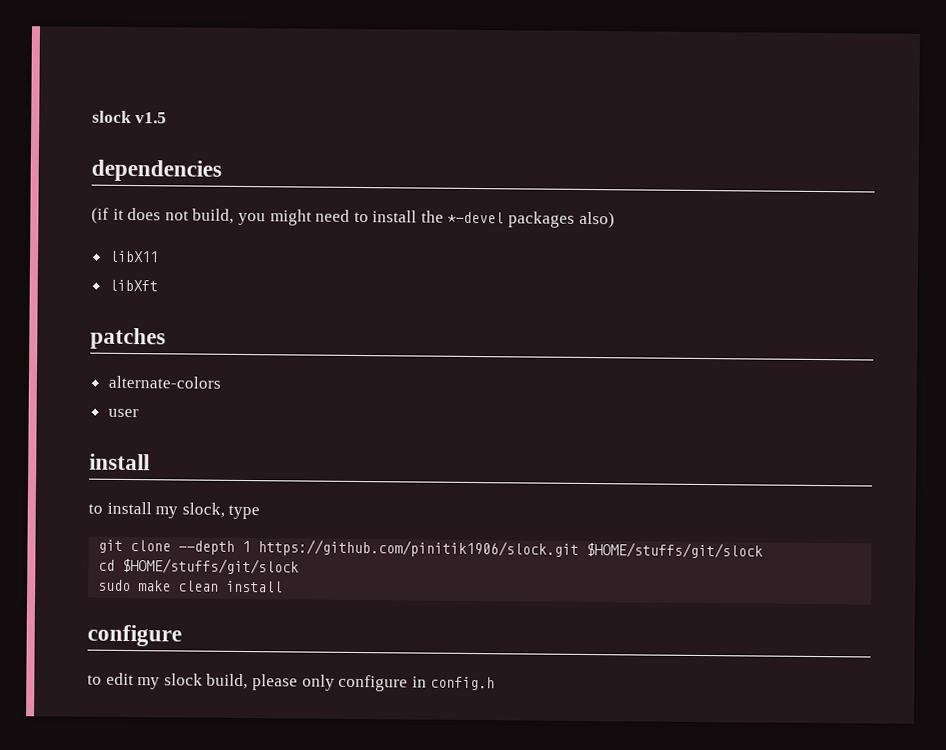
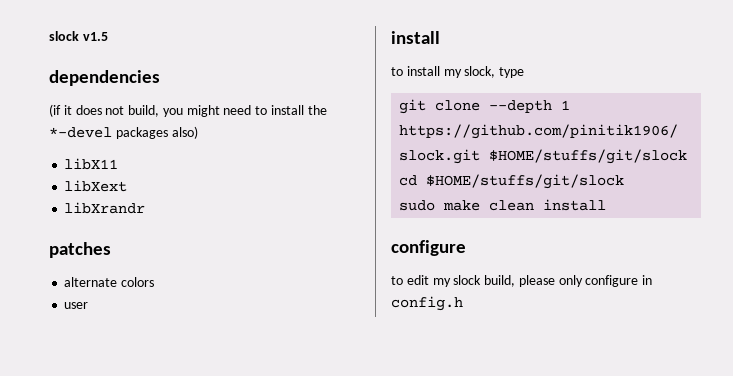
- libXft
+ libXext
+ libXrandr
- alternate-colors
+ alternate colors

